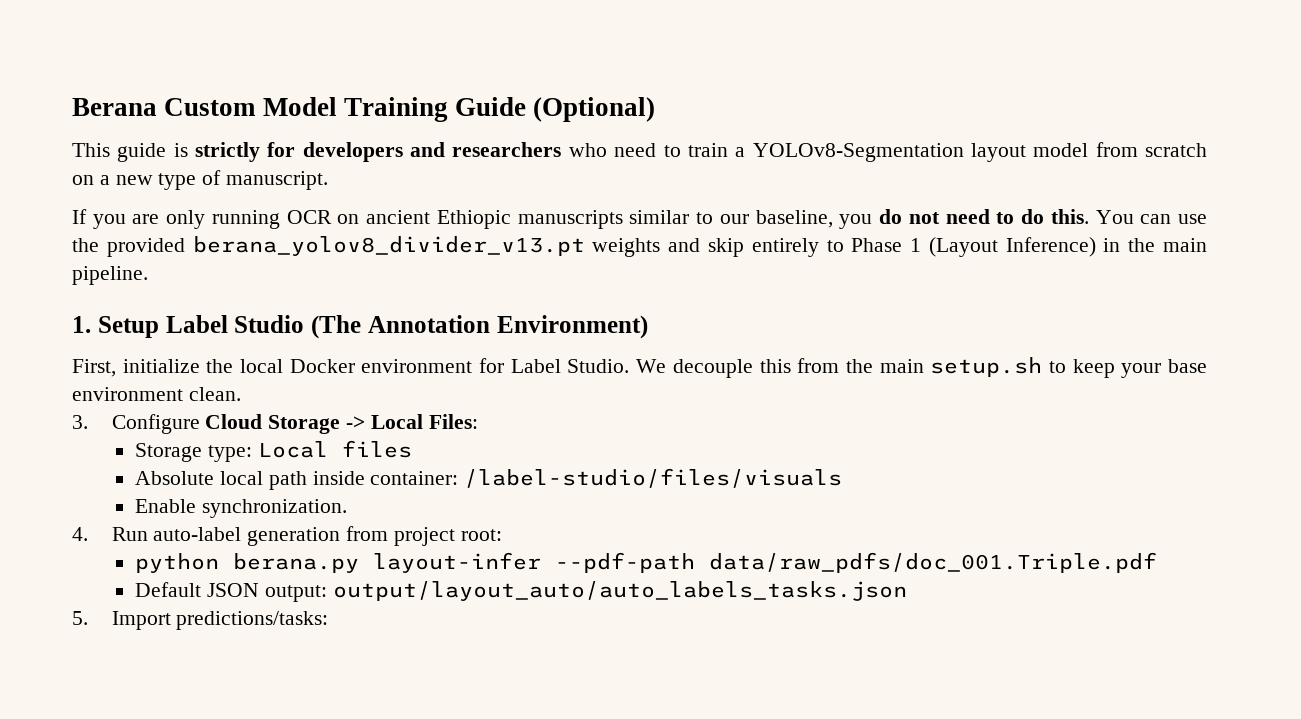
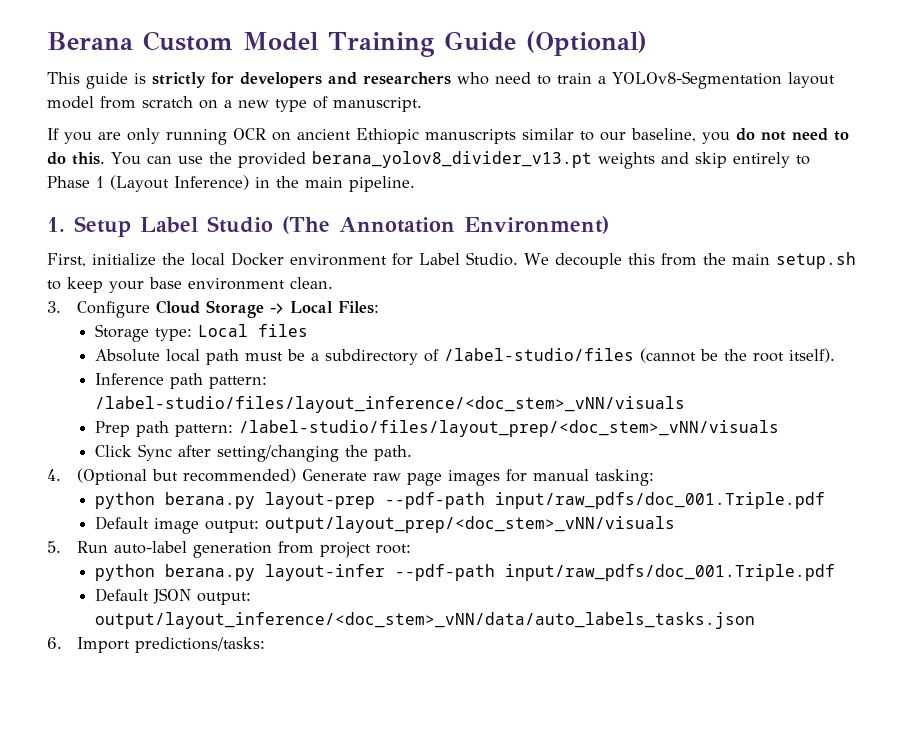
- Absolute local path inside container: /label-studio/files/visuals
- Enable synchronization.
- 4. Run auto-label generation from project root:
+ Absolute local path must be a subdirectory of /label-studio/files (cannot be the root itself).
+ Inference path pattern: /label-studio/files/layout_inference/<doc_stem>_vNN/visuals
+ Prep path pattern: /label-studio/files/layout_prep/<doc_stem>_vNN/visuals
+ Click Sync after setting/changing the path.
+ 4. (Optional but recommended) Generate raw page images for manual tasking:
+ python berana.py layout-prep --pdf-path input/raw_pdfs/doc_001.Triple.pdf
+ Default image output: output/layout_prep/<doc_stem>_vNN/visuals
+ 5. Run auto-label generation from project root:
- python berana.py layout-infer --pdf-path data/raw_pdfs/doc_001.Triple.pdf
+ python berana.py layout-infer --pdf-path input/raw_pdfs/doc_001.Triple.pdf
- Default JSON output: output/layout_auto/auto_labels_tasks.json
- 5. Import predictions/tasks:
+ Default JSON output: output/layout_inference/<doc_stem>_vNN/data/auto_labels_tasks.json
+ 6. Import predictions/tasks:

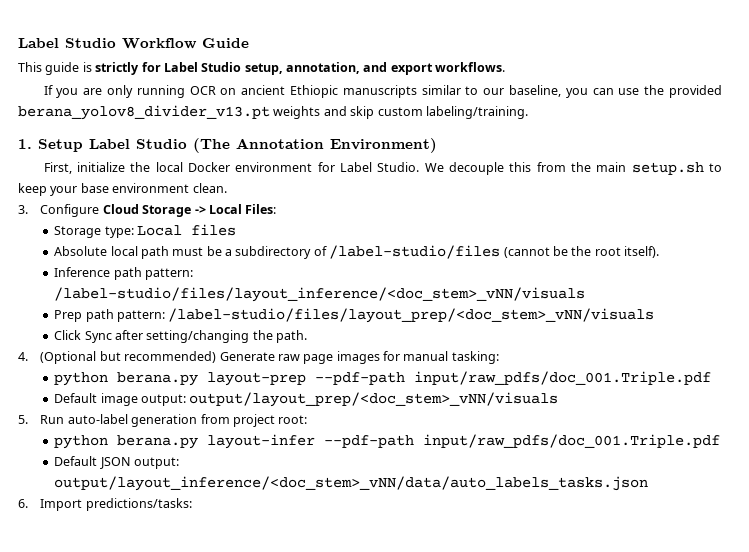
- Berana Custom Model Training Guide (Optional)
+ Label Studio Workflow Guide
- This guide is strictly for developers and researchers who need to train a YOLOv8-Segmentation layout model from scratch on a new type of manuscript.
+ This guide is strictly for Label Studio setup, annotation, and export workflows.
- If you are only running OCR on ancient Ethiopic manuscripts similar to our baseline, you do not need to do this. You can use the provided berana_yolov8_divider_v13.pt weights and skip entirely to Phase 1 (Layout Inference) in the main pipeline.
+ If you are only running OCR on ancient Ethiopic manuscripts similar to our baseline, you can use the provided berana_yolov8_divider_v13.pt weights and skip custom labeling/training.

